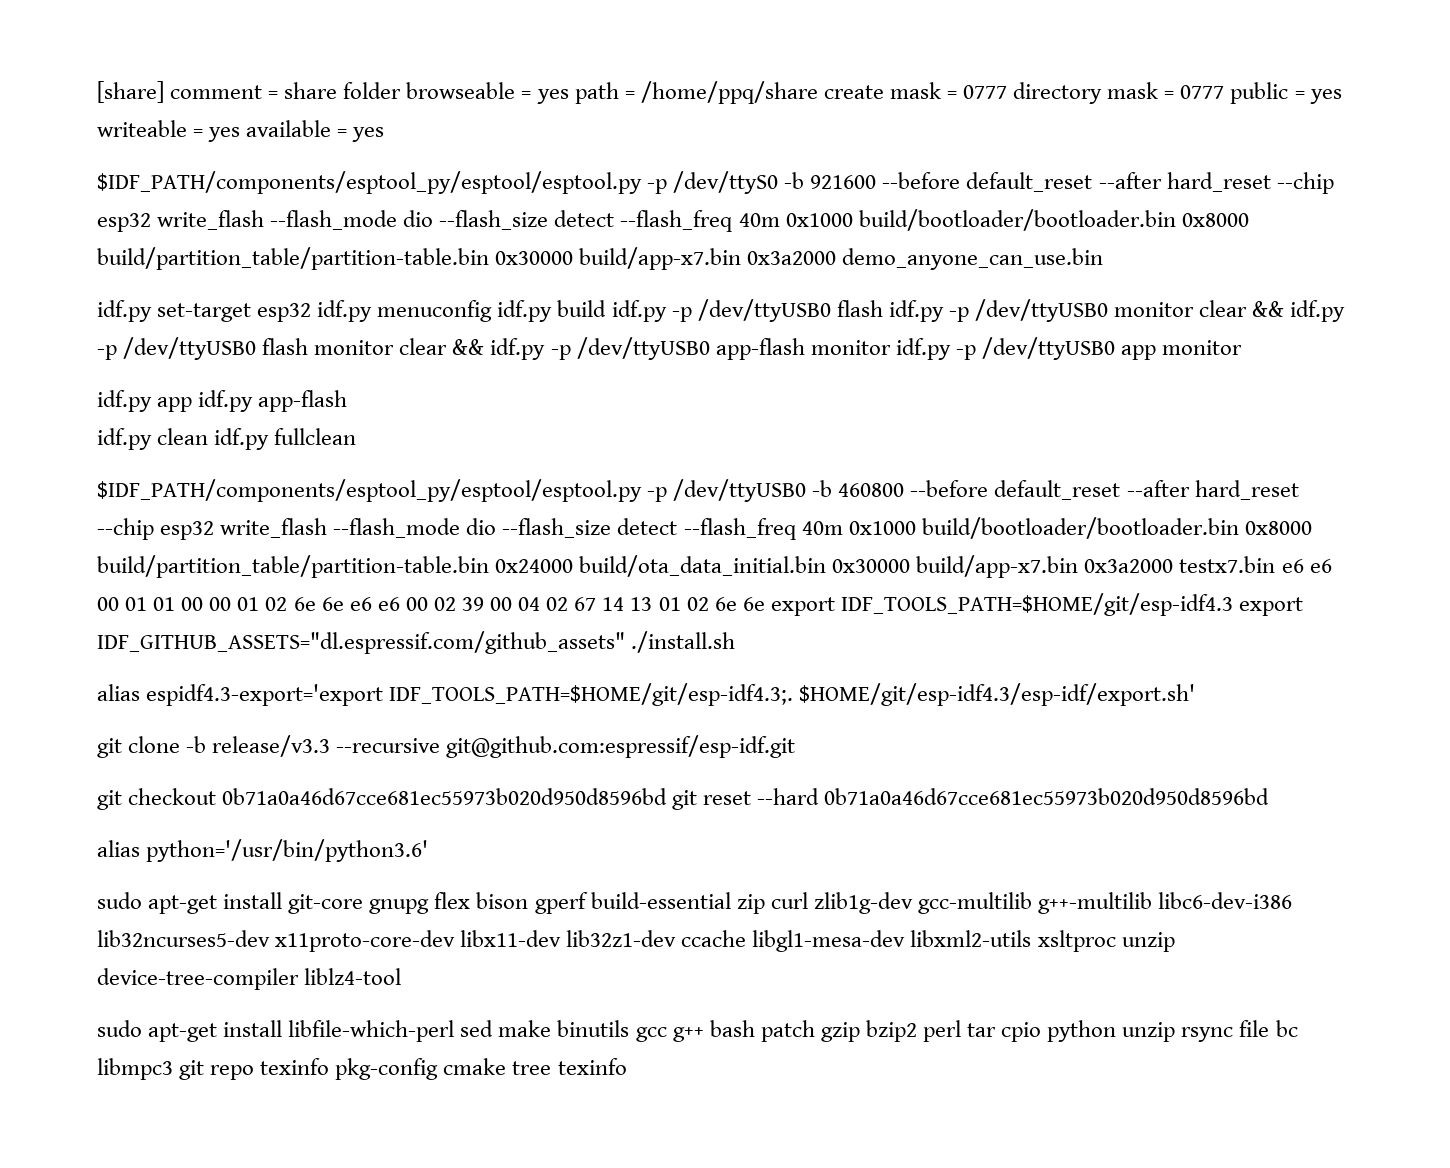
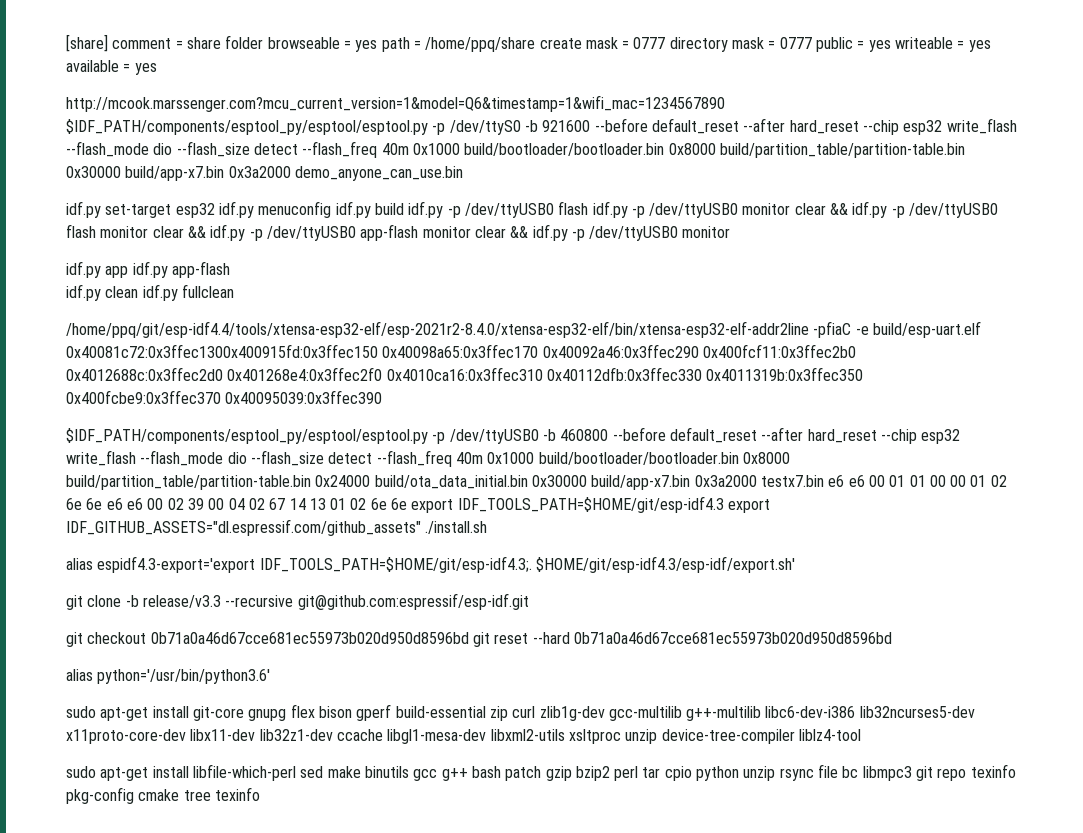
- $IDF_PATH/components/esptool_py/esptool/esptool.py -p /dev/ttyS0 -b 921600 --before default_reset --after hard_reset --chip esp32 write_flash --flash_mode dio --flash_size detect --flash_freq 40m 0x1000 build/bootloader/bootloader.bin 0x8000 build/partition_table/partition-table.bin 0x30000 build/app-x7.bin 0x3a2000 demo_anyone_can_use.bin
+ http://mcook.marssenger.com?mcu_current_version=1&model=Q6&timestamp=1&wifi_mac=1234567890 $IDF_PATH/components/esptool_py/esptool/esptool.py -p /dev/ttyS0 -b 921600 --before default_reset --after hard_reset --chip esp32 write_flash --flash_mode dio --flash_size detect --flash_freq 40m 0x1000 build/bootloader/bootloader.bin 0x8000 build/partition_table/partition-table.bin 0x30000 build/app-x7.bin 0x3a2000 demo_anyone_can_use.bin
- idf.py set-target esp32 idf.py menuconfig idf.py build idf.py -p /dev/ttyUSB0 flash idf.py -p /dev/ttyUSB0 monitor clear && idf.py -p /dev/ttyUSB0 flash monitor clear && idf.py -p /dev/ttyUSB0 app-flash monitor idf.py -p /dev/ttyUSB0 app monitor
+ idf.py set-target esp32 idf.py menuconfig idf.py build idf.py -p /dev/ttyUSB0 flash idf.py -p /dev/ttyUSB0 monitor clear && idf.py -p /dev/ttyUSB0 flash monitor clear && idf.py -p /dev/ttyUSB0 app-flash monitor clear && idf.py -p /dev/ttyUSB0 monitor
+ /home/ppq/git/esp-idf4.4/tools/xtensa-esp32-elf/esp-2021r2-8.4.0/xtensa-esp32-elf/bin/xtensa-esp32-elf-addr2line -pfiaC -e build/esp-uart.elf 0x40081c72:0x3ffec1300x400915fd:0x3ffec150 0x40098a65:0x3ffec170 0x40092a46:0x3ffec290 0x400fcf11:0x3ffec2b0 0x4012688c:0x3ffec2d0 0x401268e4:0x3ffec2f0 0x4010ca16:0x3ffec310 0x40112dfb:0x3ffec330 0x4011319b:0x3ffec350 0x400fcbe9:0x3ffec370 0x40095039:0x3ffec390

